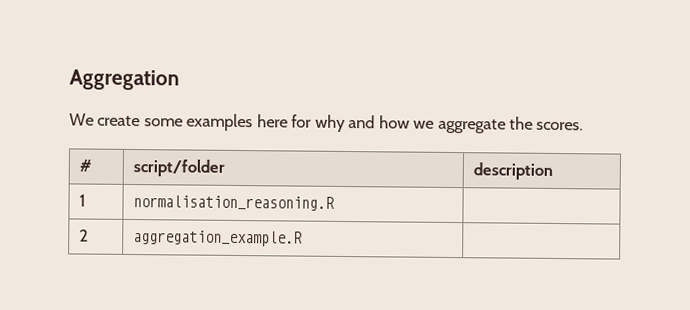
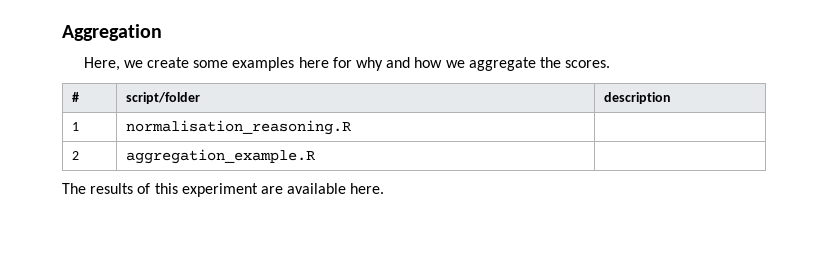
- We create some examples here for why and how we aggregate the scores.
+ Here, we create some examples here for why and how we aggregate the scores.
+ The results of this experiment are available here.

